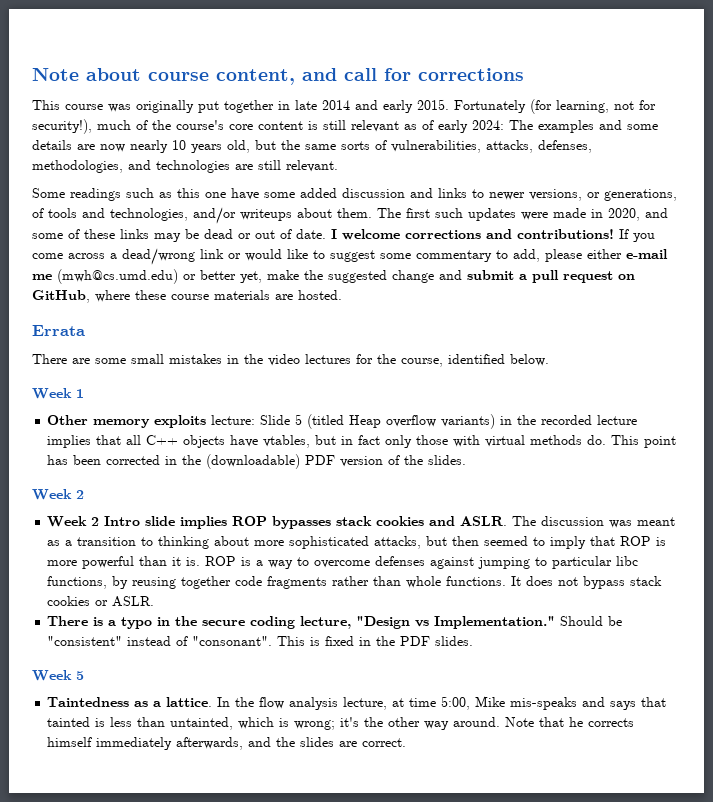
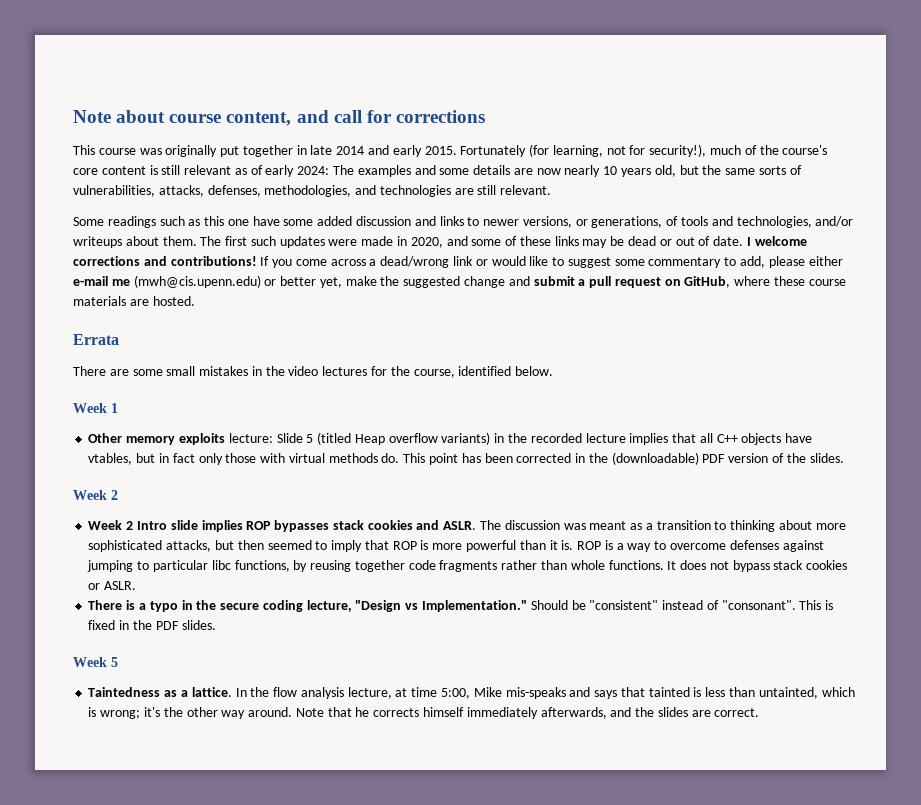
- If you come across a dead/wrong link or would like to suggest some commentary to add, please either e-mail me (mwh@cs.umd.edu) or better yet, make the suggested change and submit a pull request on GitHub, where these course materials are hosted.
+ If you come across a dead/wrong link or would like to suggest some commentary to add, please either e-mail me (mwh@cis.upenn.edu) or better yet, make the suggested change and submit a pull request on GitHub, where these course materials are hosted.

